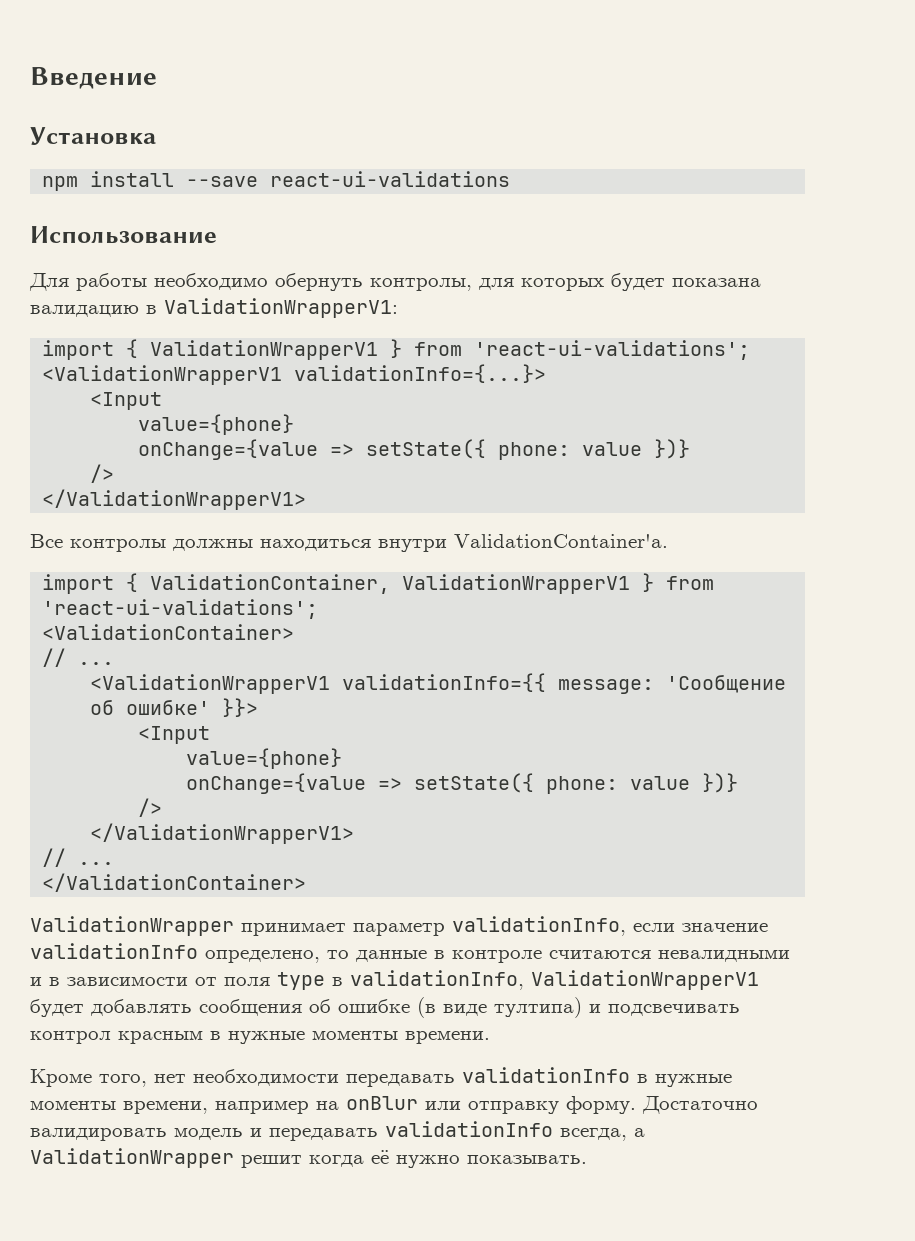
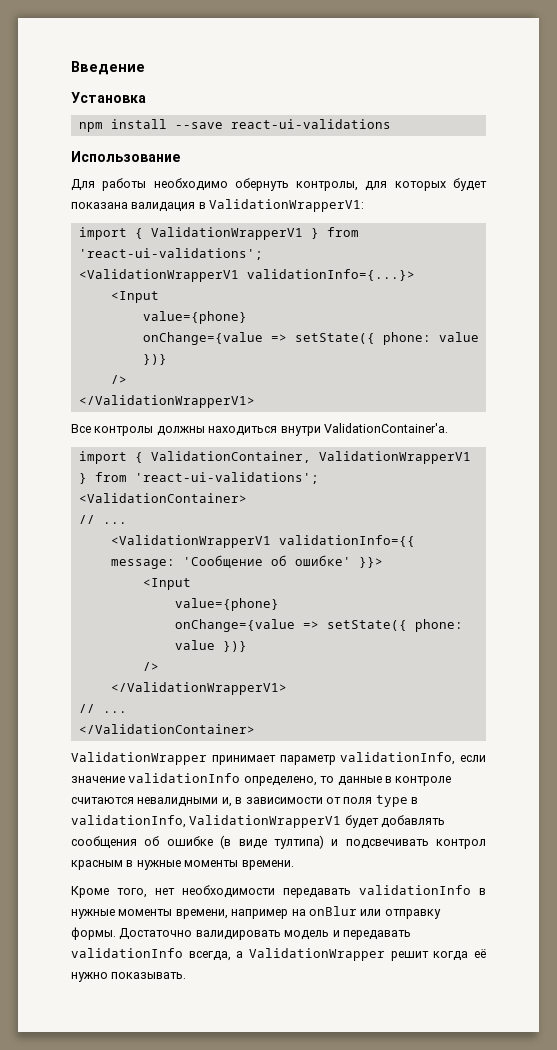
- Для работы необходимо обернуть контролы, для которых будет показана валидацию в ValidationWrapperV1:
+ Для работы необходимо обернуть контролы, для которых будет показана валидация в ValidationWrapperV1:
- ValidationWrapper принимает параметр validationInfo, если значение validationInfo определено, то данные в контроле считаются невалидными и в зависимости от поля type в validationInfo, ValidationWrapperV1 будет добавлять сообщения об ошибке (в виде тултипа) и подсвечивать контрол красным в нужные моменты времени.
+ ValidationWrapper принимает параметр validationInfo, если значение validationInfo определено, то данные в контроле считаются невалидными и, в зависимости от поля type в validationInfo, ValidationWrapperV1 будет добавлять сообщения об ошибке (в виде тултипа) и подсвечивать контрол красным в нужные моменты времени.
- Кроме того, нет необходимости передавать validationInfo в нужные моменты времени, например на onBlur или отправку форму.
+ Кроме того, нет необходимости передавать validationInfo в нужные моменты времени, например на onBlur или отправку формы.

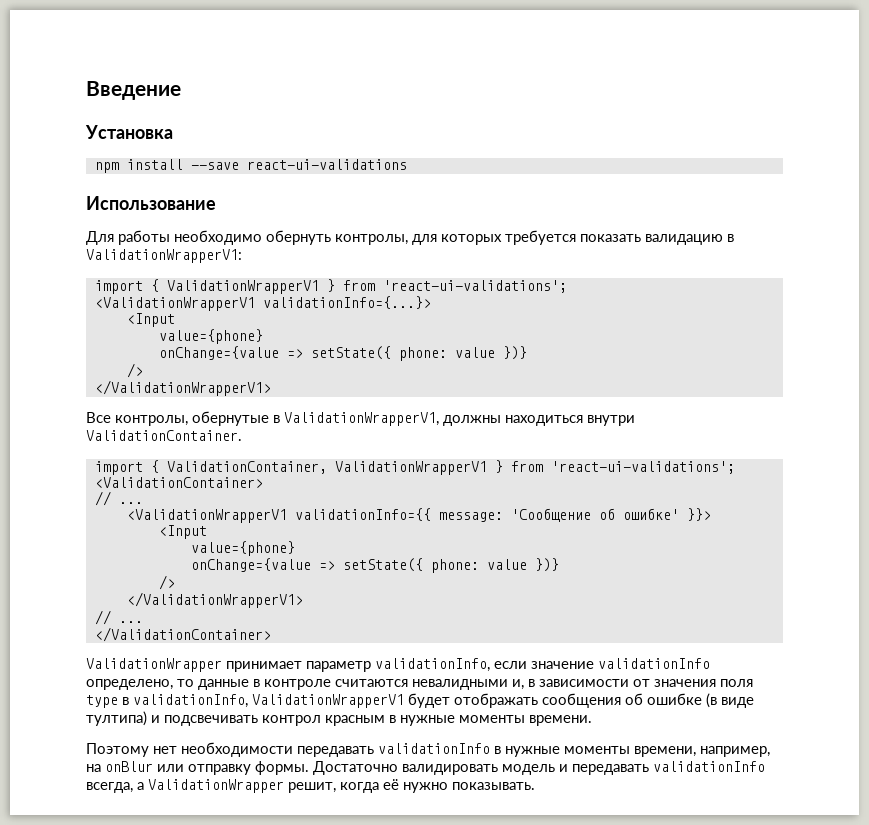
- Для работы необходимо обернуть контролы, для которых будет показана валидация в ValidationWrapperV1:
+ Для работы необходимо обернуть контролы, для которых требуется показать валидацию в ValidationWrapperV1:
- Все контролы должны находиться внутри ValidationContainer'а.
+ Все контролы, обернутые в ValidationWrapperV1, должны находиться внутри ValidationContainer.
- ValidationWrapper принимает параметр validationInfo, если значение validationInfo определено, то данные в контроле считаются невалидными и, в зависимости от поля type в validationInfo, ValidationWrapperV1 будет добавлять сообщения об ошибке (в виде тултипа) и подсвечивать контрол красным в нужные моменты времени.
+ ValidationWrapper принимает параметр validationInfo, если значение validationInfo определено, то данные в контроле считаются невалидными и, в зависимости от значения поля type в validationInfo, ValidationWrapperV1 будет отображать сообщения об ошибке (в виде тултипа) и подсвечивать контрол красным в нужные моменты времени.
- Кроме того, нет необходимости передавать validationInfo в нужные моменты времени, например на onBlur или отправку формы.
+ Поэтому нет необходимости передавать validationInfo в нужные моменты времени, например, на onBlur или отправку формы.
- Достаточно валидировать модель и передавать validationInfo всегда, а ValidationWrapper решит когда её нужно показывать.
+ Достаточно валидировать модель и передавать validationInfo всегда, а ValidationWrapper решит, когда её нужно показывать.

